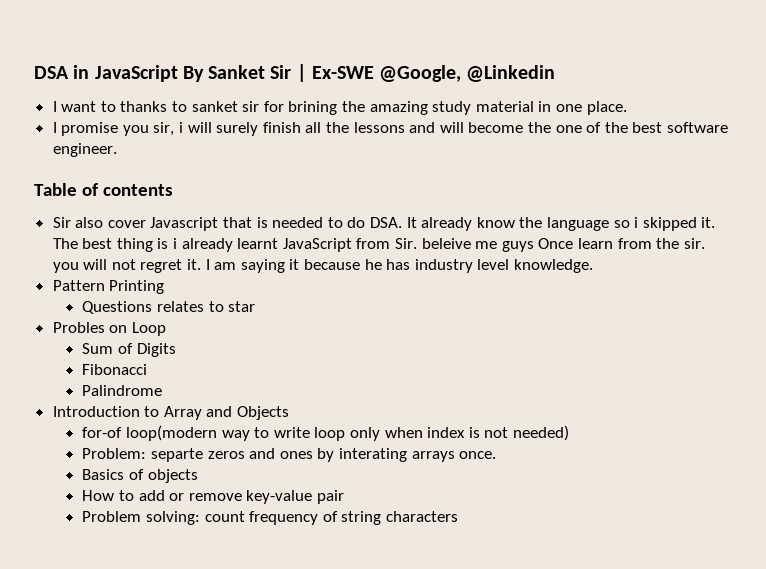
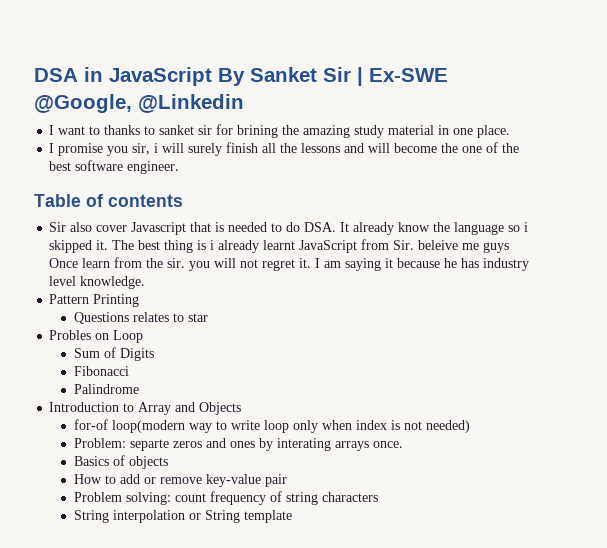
+ String interpolation or String template

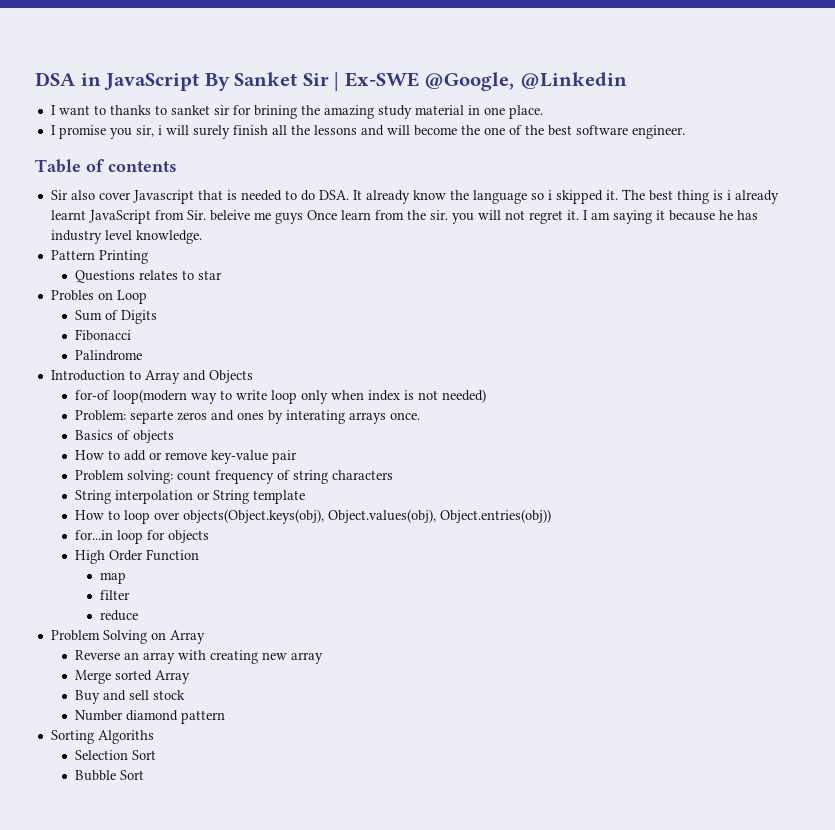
+ How to loop over objects(Object.keys(obj), Object.values(obj), Object.entries(obj))
+ for...in loop for objects
+ High Order Function
+ map
+ filter
+ reduce
+ Problem Solving on Array
+ Reverse an array with creating new array
+ Merge sorted Array
+ Buy and sell stock
+ Number diamond pattern
+ Sorting Algoriths
+ Selection Sort
+ Bubble Sort

